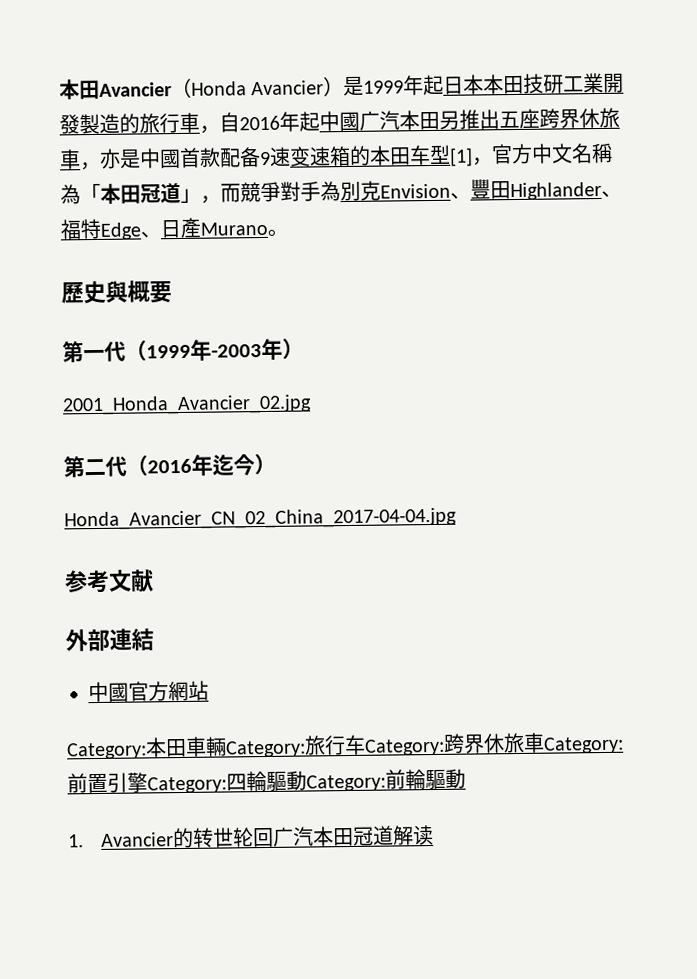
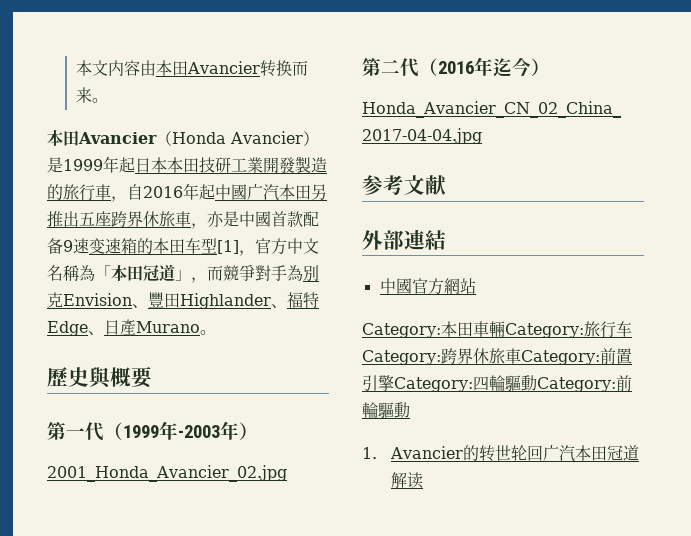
+ 本文内容由本田Avancier转换而来。

